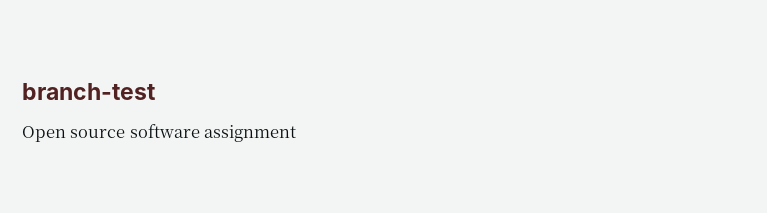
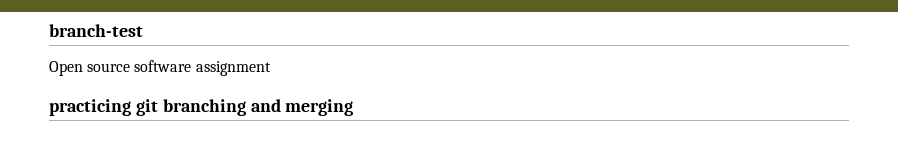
+ practicing git branching and merging

